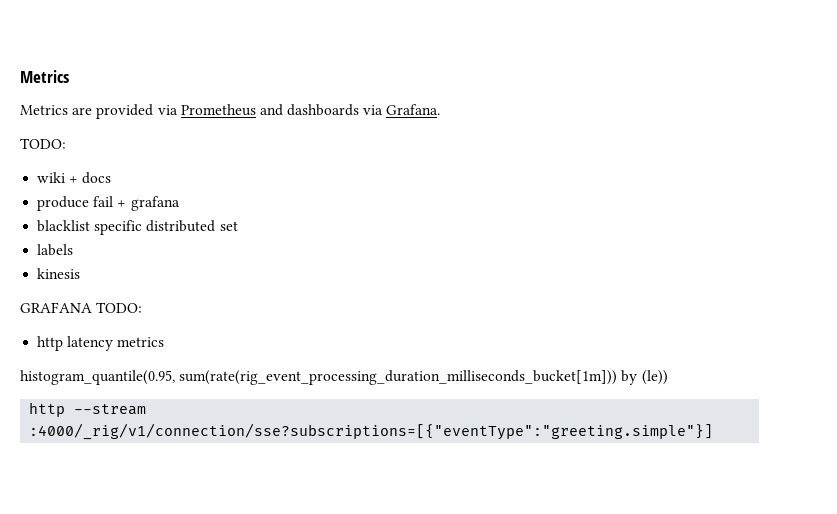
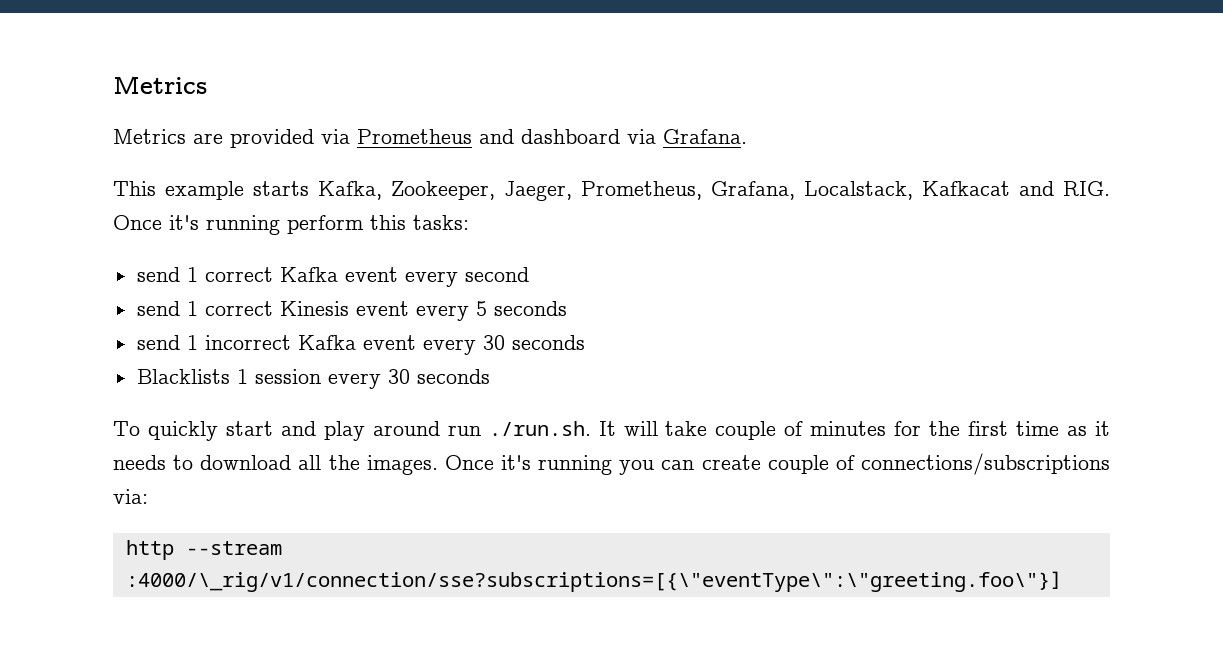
- Metrics are provided via Prometheus and dashboards via Grafana.
- TODO:
- wiki + docs
- produce fail + grafana
- blacklist specific distributed set
- labels
- kinesis
- GRAFANA TODO:
- http latency metrics
- histogram_quantile(0.95, sum(rate(rig_event_processing_duration_milliseconds_bucket[1m])) by (le))
+ Metrics are provided via Prometheus and dashboard via Grafana.
+ This example starts Kafka, Zookeeper, Jaeger, Prometheus, Grafana, Localstack, Kafkacat and RIG. Once it's running perform this tasks:
+ send 1 correct Kafka event every second
+ send 1 correct Kinesis event every 5 seconds
+ send 1 incorrect Kafka event every 30 seconds
+ Blacklists 1 session every 30 seconds
+ To quickly start and play around run ./run.sh. It will take couple of minutes for the first time as it needs to download all the images. Once it's running you can create couple of connections/subscriptions via:
- http --stream :4000/_rig/v1/connection/sse?subscriptions=[{"eventType":"greeting.simple"}]
+ http --stream :4000/\_rig/v1/connection/sse?subscriptions=[{\"eventType\":\"greeting.foo\"}]

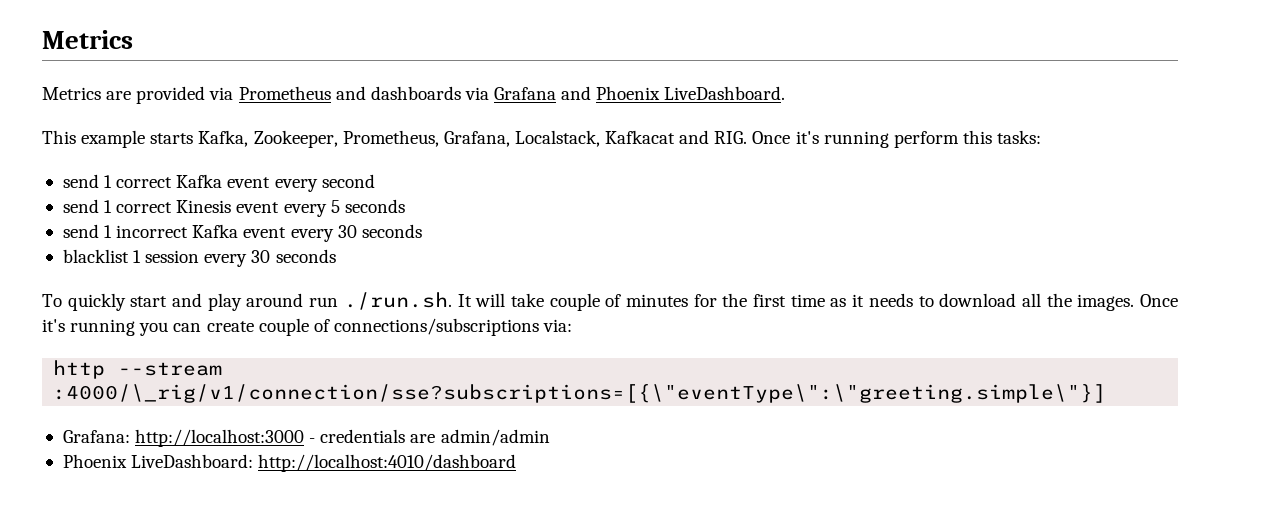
- Metrics are provided via Prometheus and dashboard via Grafana.
+ Metrics are provided via Prometheus and dashboards via Grafana and Phoenix LiveDashboard.
- This example starts Kafka, Zookeeper, Jaeger, Prometheus, Grafana, Localstack, Kafkacat and RIG. Once it's running perform this tasks:
+ This example starts Kafka, Zookeeper, Prometheus, Grafana, Localstack, Kafkacat and RIG. Once it's running perform this tasks:
- Blacklists 1 session every 30 seconds
+ blacklist 1 session every 30 seconds
- http --stream :4000/\_rig/v1/connection/sse?subscriptions=[{\"eventType\":\"greeting.foo\"}]
+ http --stream :4000/\_rig/v1/connection/sse?subscriptions=[{\"eventType\":\"greeting.simple\"}]
+ Grafana: http://localhost:3000 - credentials are admin/admin
+ Phoenix LiveDashboard: http://localhost:4010/dashboard

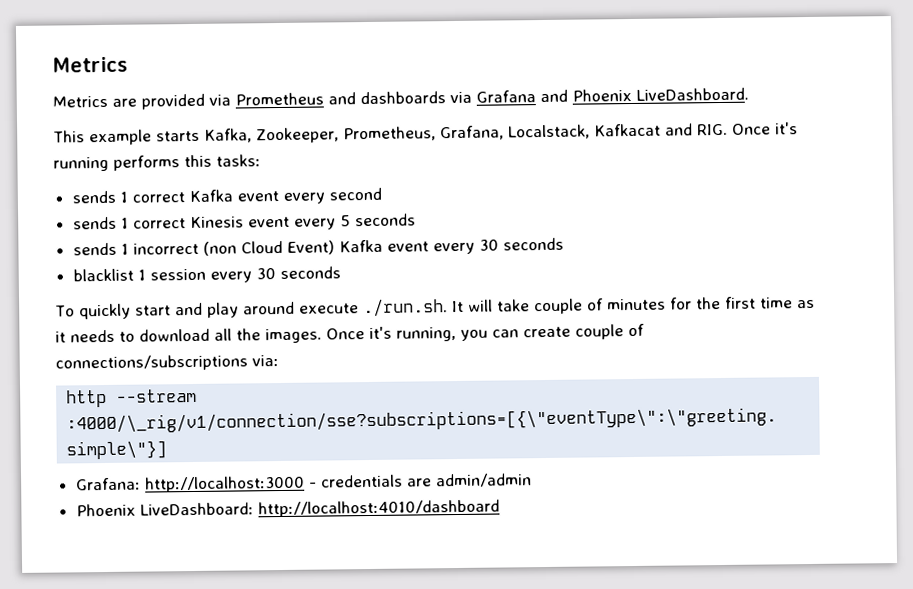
- This example starts Kafka, Zookeeper, Prometheus, Grafana, Localstack, Kafkacat and RIG. Once it's running perform this tasks:
+ This example starts Kafka, Zookeeper, Prometheus, Grafana, Localstack, Kafkacat and RIG. Once it's running performs this tasks:
- send 1 correct Kafka event every second
+ sends 1 correct Kafka event every second
- send 1 correct Kinesis event every 5 seconds
+ sends 1 correct Kinesis event every 5 seconds
- send 1 incorrect Kafka event every 30 seconds
+ sends 1 incorrect (non Cloud Event) Kafka event every 30 seconds
- To quickly start and play around run ./run.sh. It will take couple of minutes for the first time as it needs to download all the images.
+ To quickly start and play around execute ./run.sh. It will take couple of minutes for the first time as it needs to download all the images.
- Once it's running you can create couple of connections/subscriptions via:
+ Once it's running, you can create couple of connections/subscriptions via:

